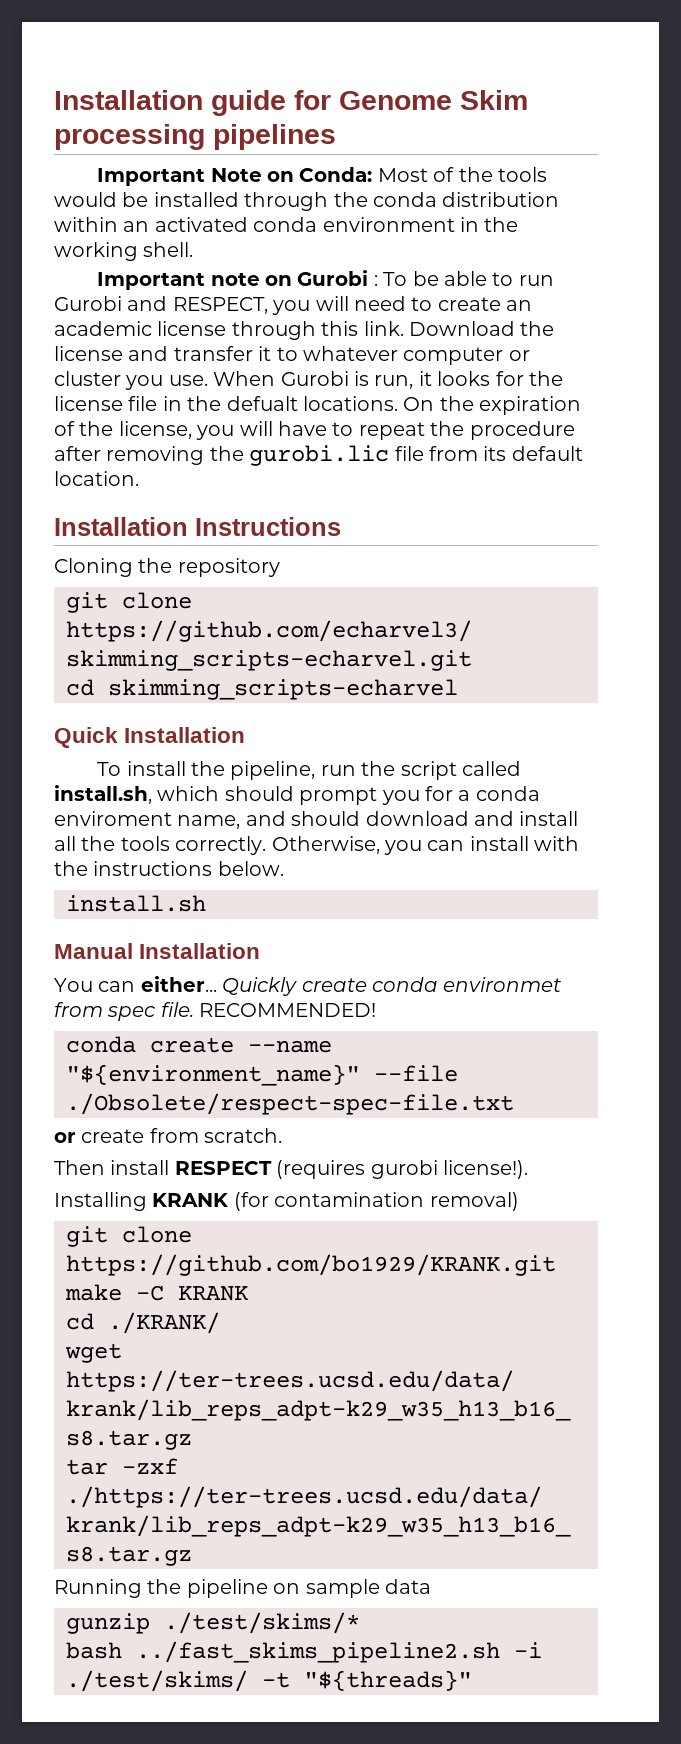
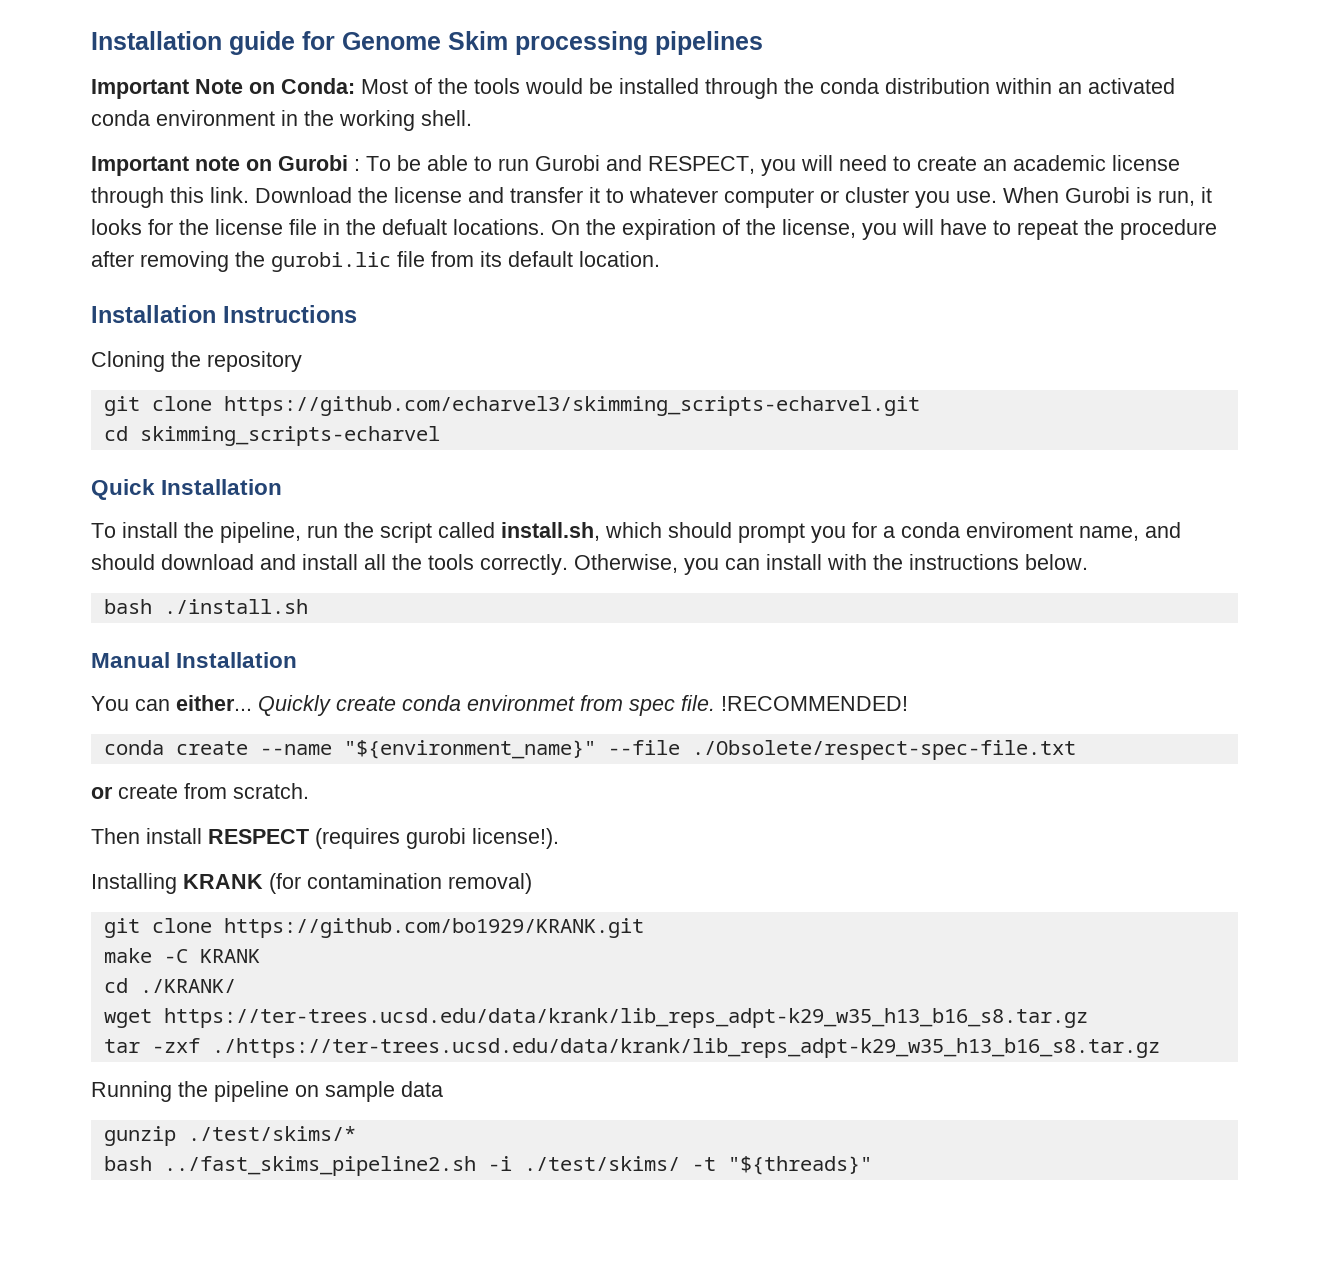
- install.sh
+ bash ./install.sh
- RECOMMENDED!
+ !RECOMMENDED!

